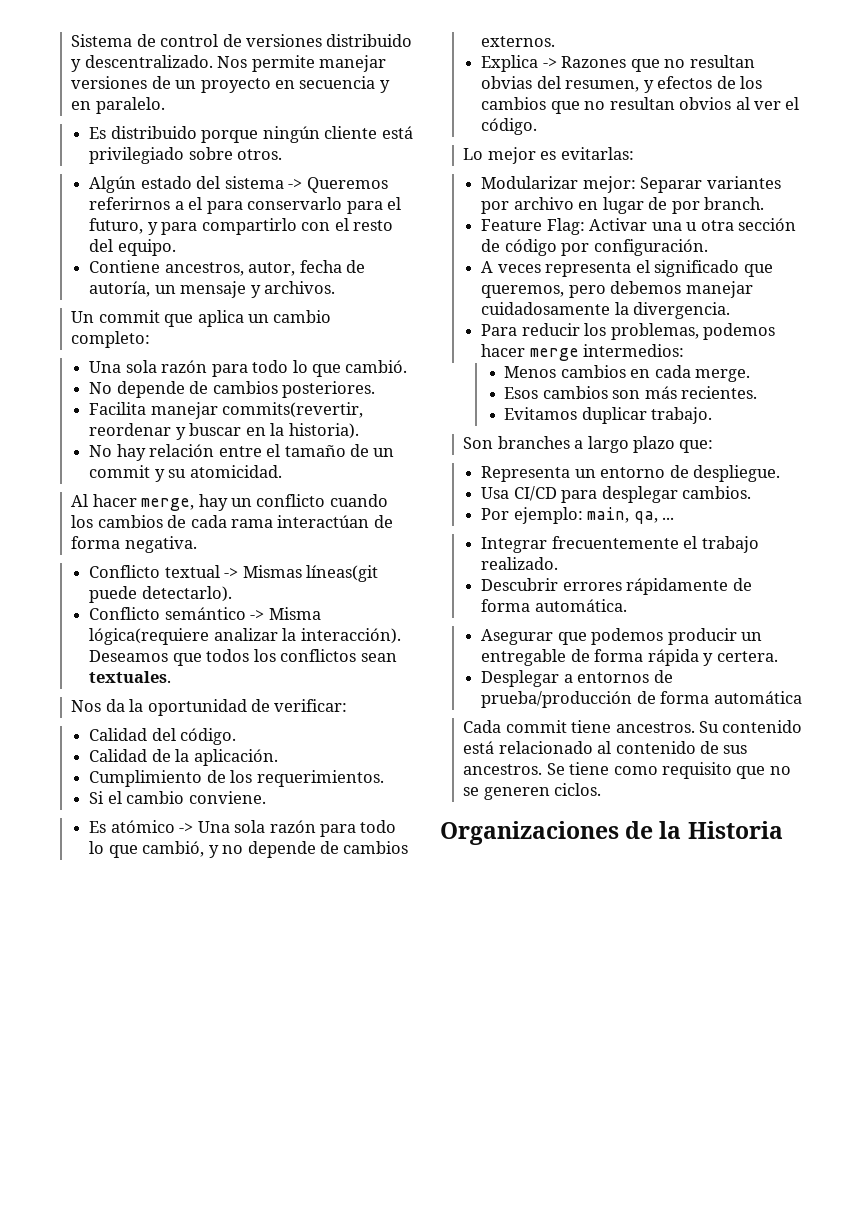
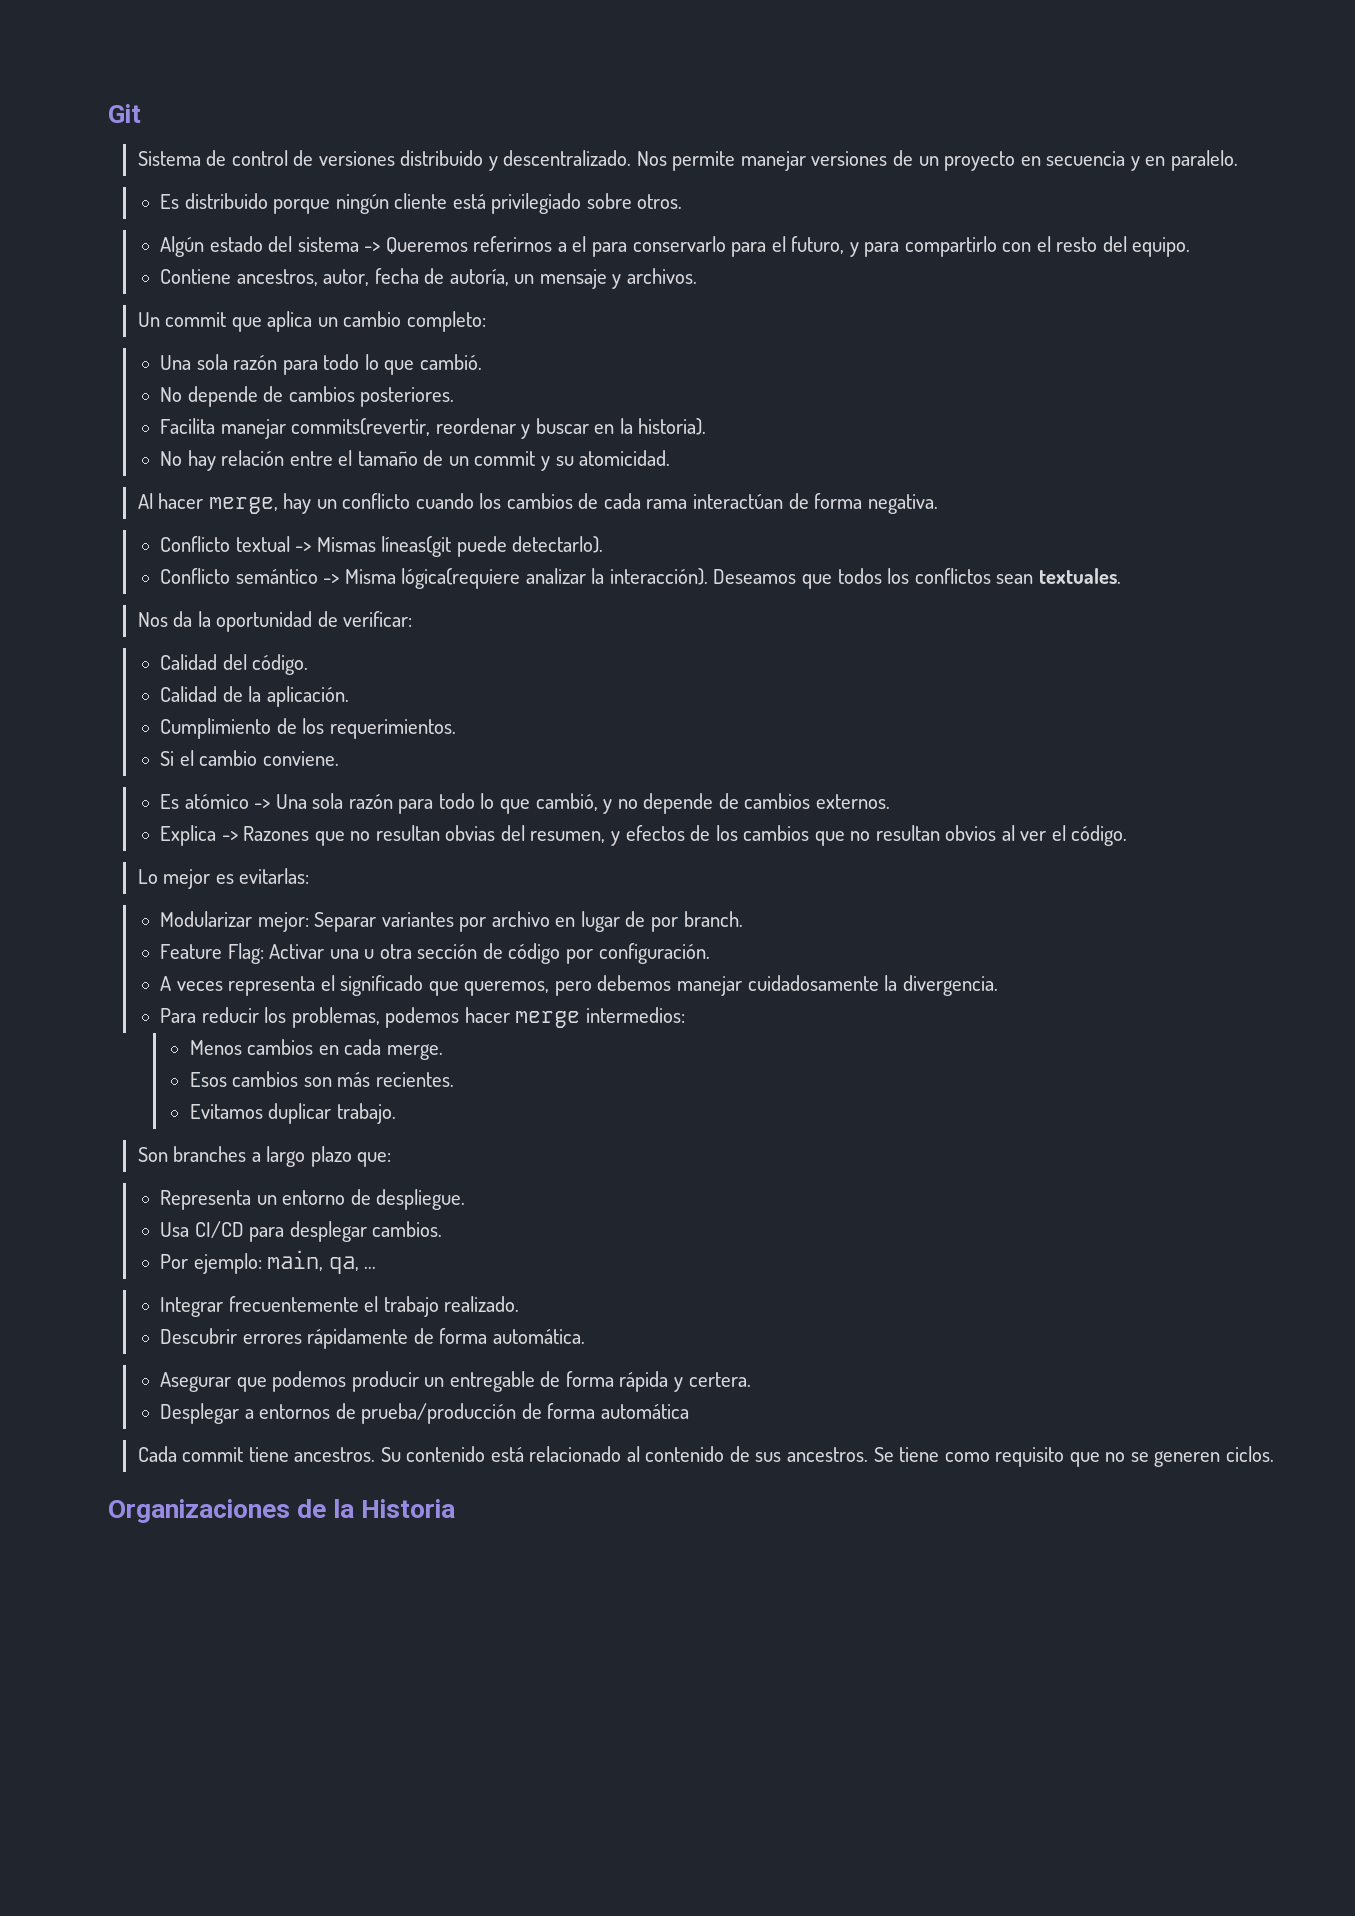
+ Git

